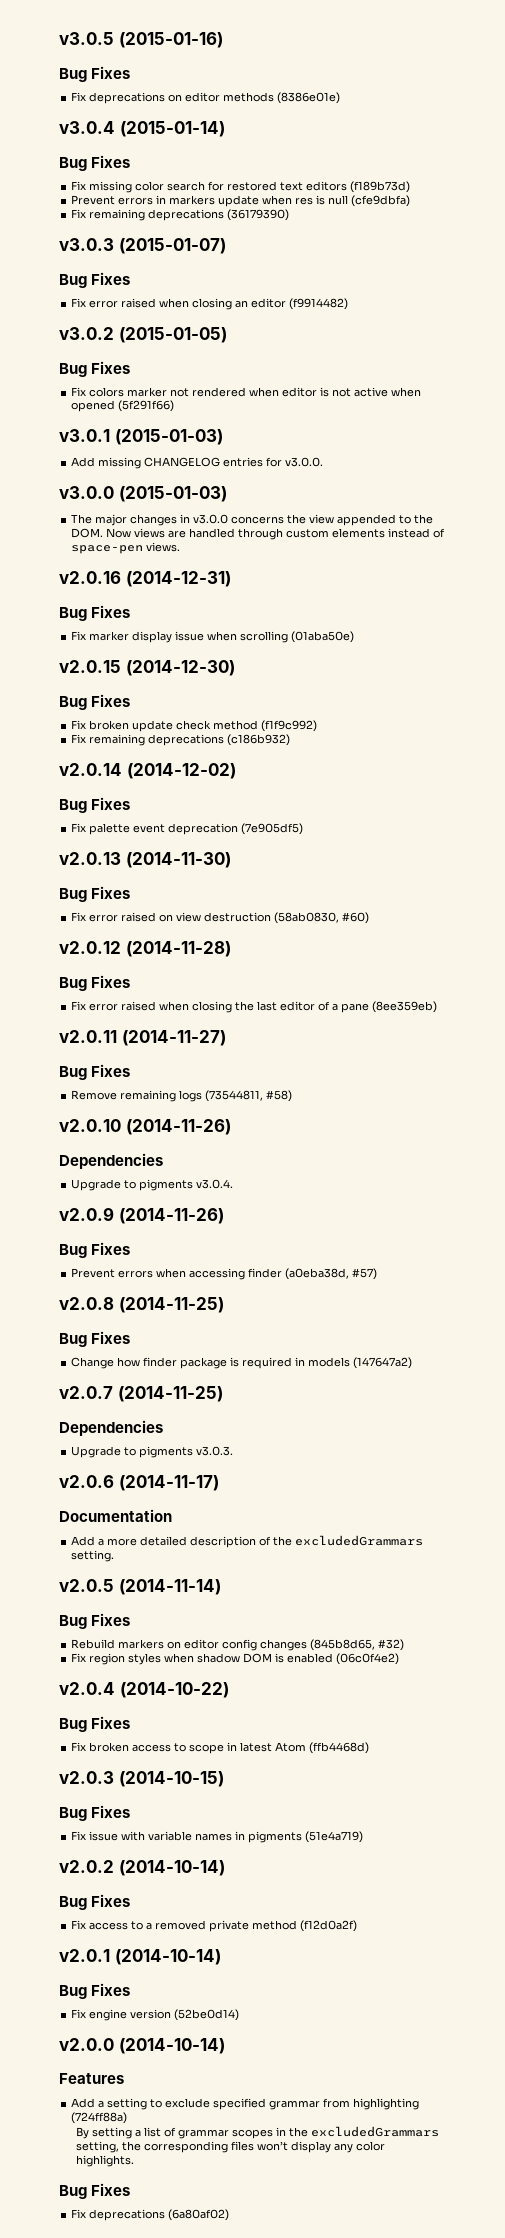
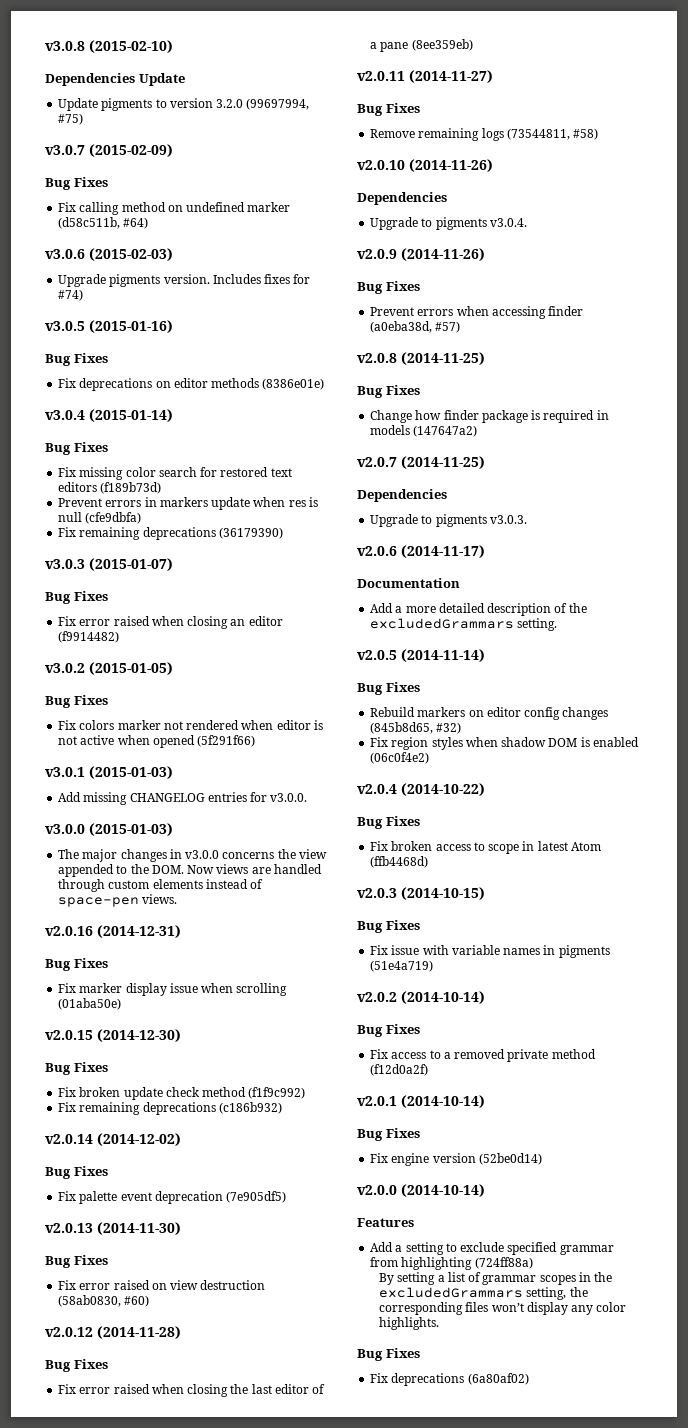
+ v3.0.8 (2015-02-10)
+ Dependencies Update
+ Update pigments to version 3.2.0 (99697994, #75)
+ v3.0.7 (2015-02-09)
+ Bug Fixes
+ Fix calling method on undefined marker (d58c511b, #64)
+ v3.0.6 (2015-02-03)
+ Upgrade pigments version. Includes fixes for #74)

